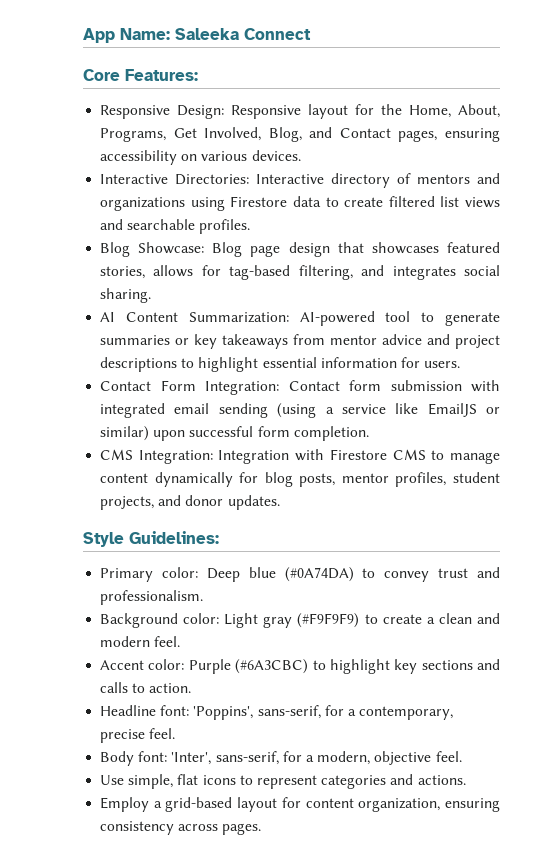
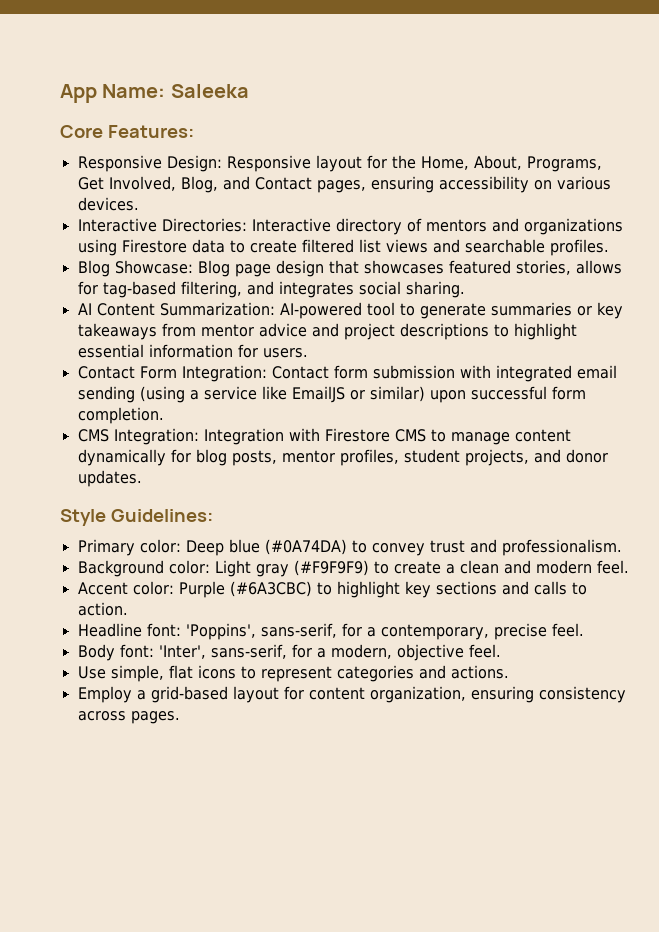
- App Name: Saleeka Connect
+ App Name: Saleeka

